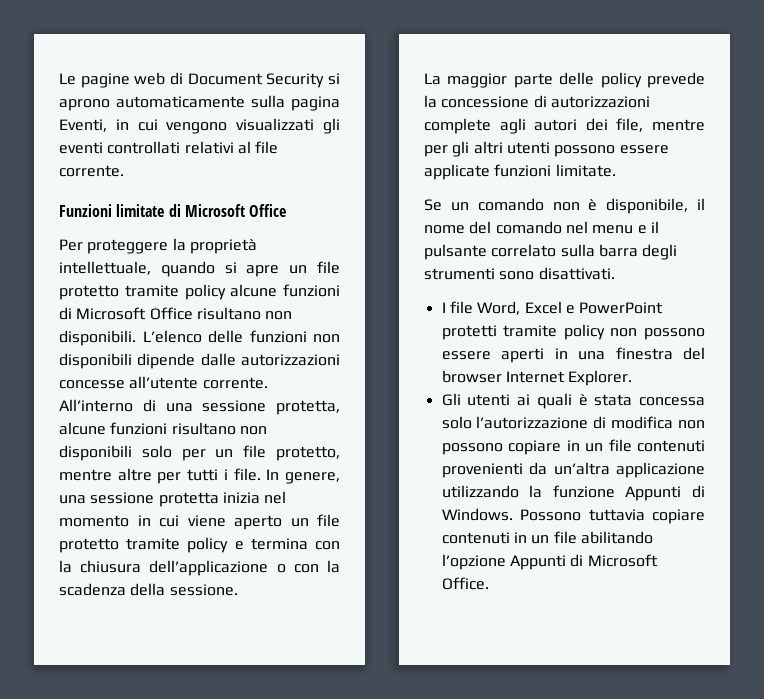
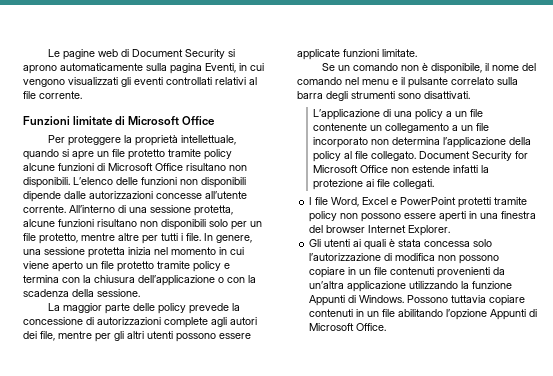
+ L’applicazione di una policy a un file contenente un collegamento a un file incorporato non determina l’applicazione della policy al file collegato. Document Security for Microsoft Office non estende infatti la protezione ai file collegati.

